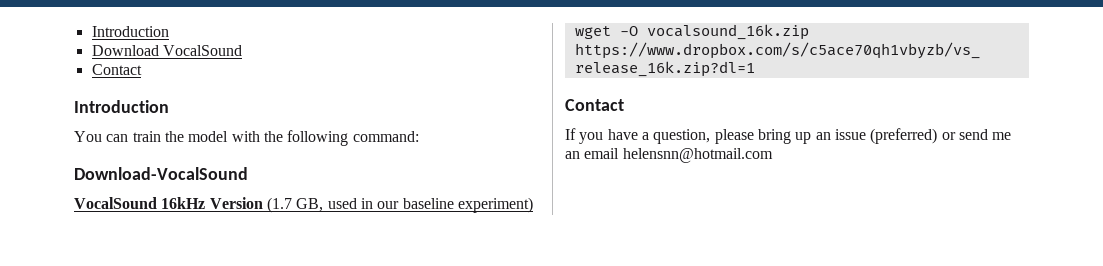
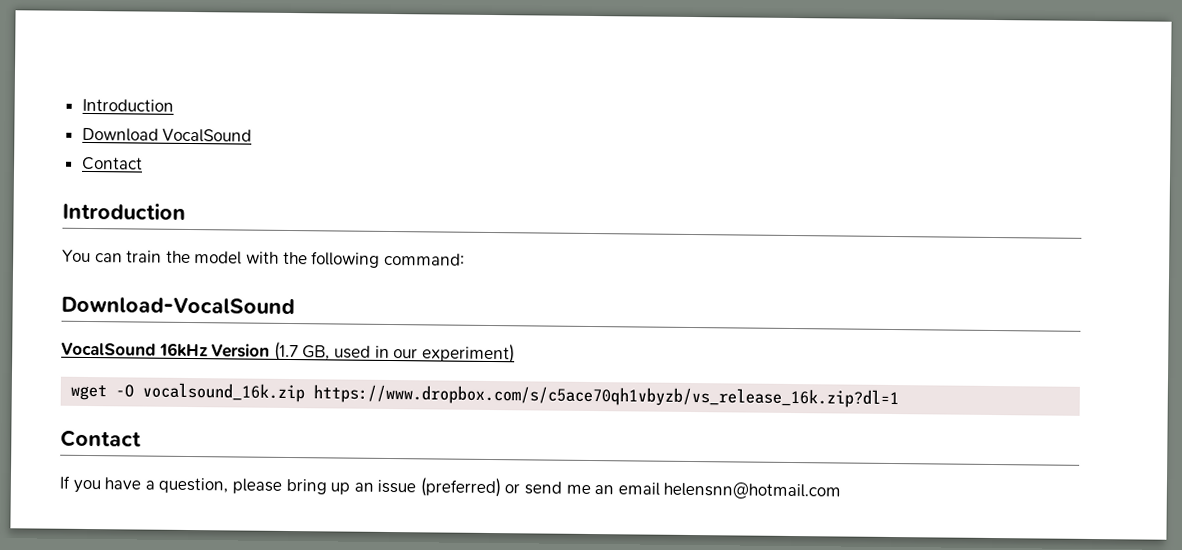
- VocalSound 16kHz Version (1.7 GB, used in our baseline experiment)
+ VocalSound 16kHz Version (1.7 GB, used in our experiment)

